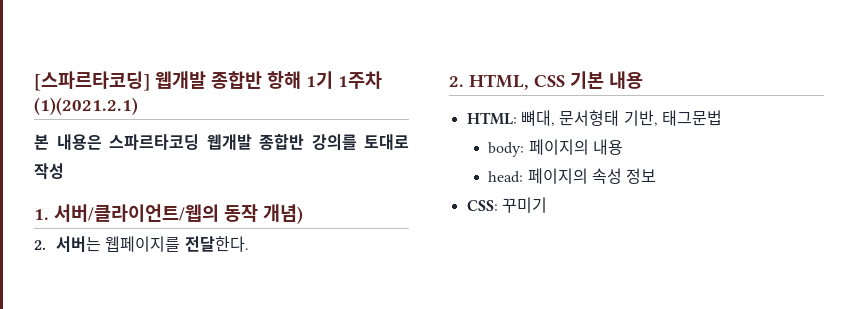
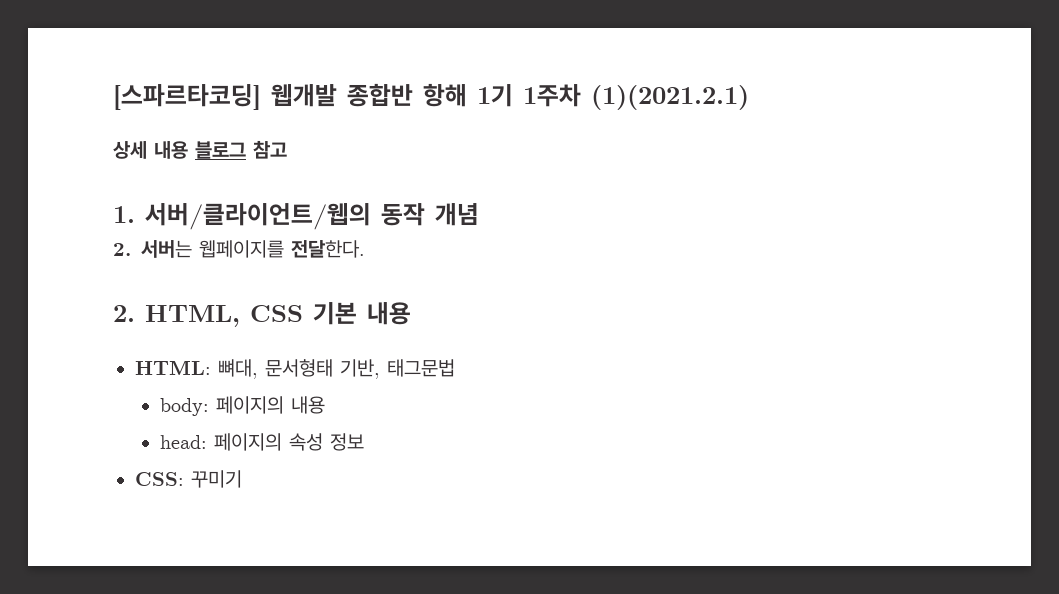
- 본 내용은 스파르타코딩 웹개발 종합반 강의를 토대로 작성
+ 상세 내용 블로그 참고
- 1. 서버/클라이언트/웹의 동작 개념)
+ 1. 서버/클라이언트/웹의 동작 개념

